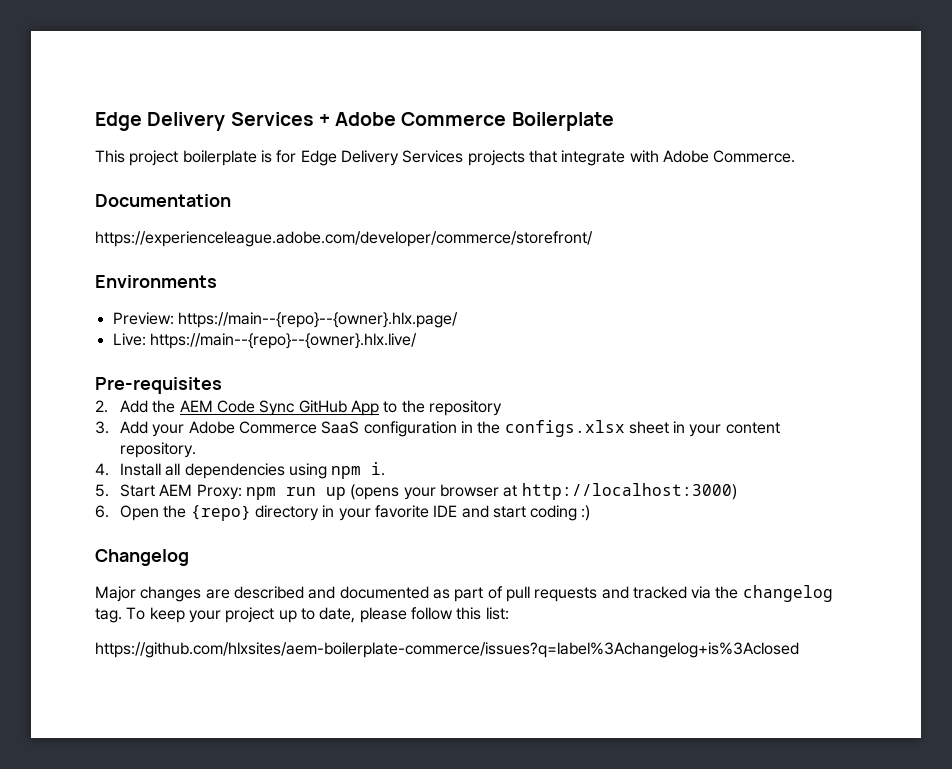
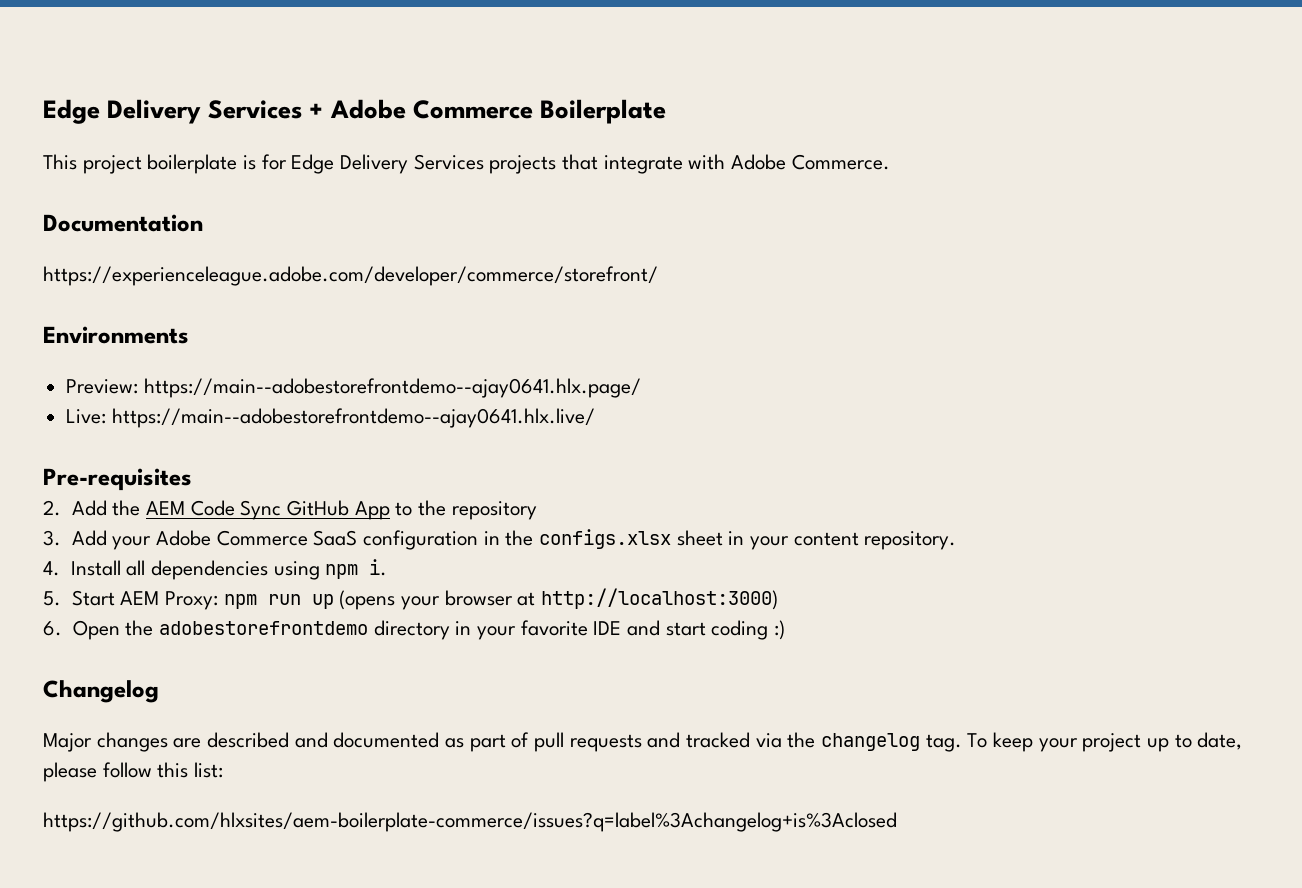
- Preview: https://main--{repo}--{owner}.hlx.page/
+ Preview: https://main--adobestorefrontdemo--ajay0641.hlx.page/
- Live: https://main--{repo}--{owner}.hlx.live/
+ Live: https://main--adobestorefrontdemo--ajay0641.hlx.live/
- 6. Open the {repo} directory in your favorite IDE and start coding :)
+ 6. Open the adobestorefrontdemo directory in your favorite IDE and start coding :)

